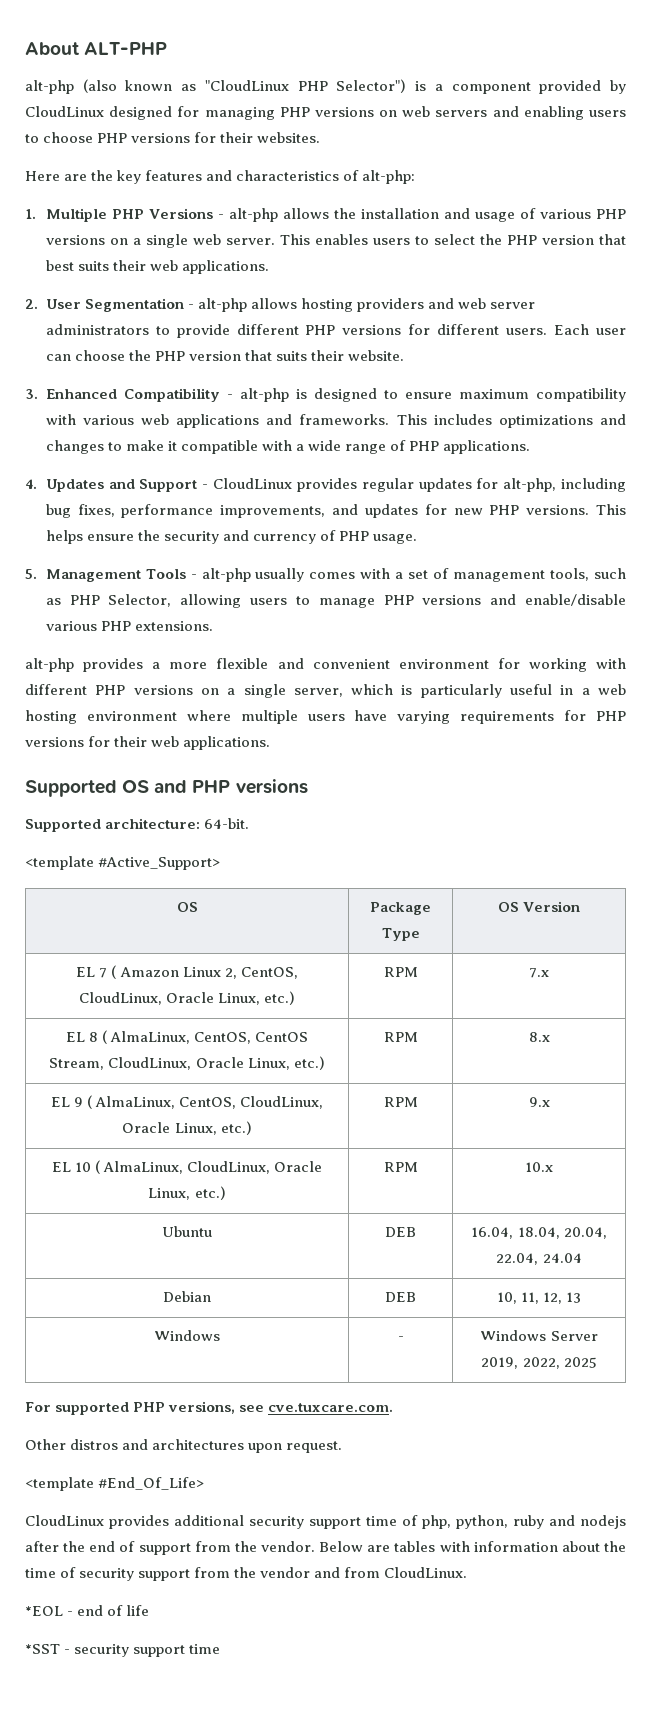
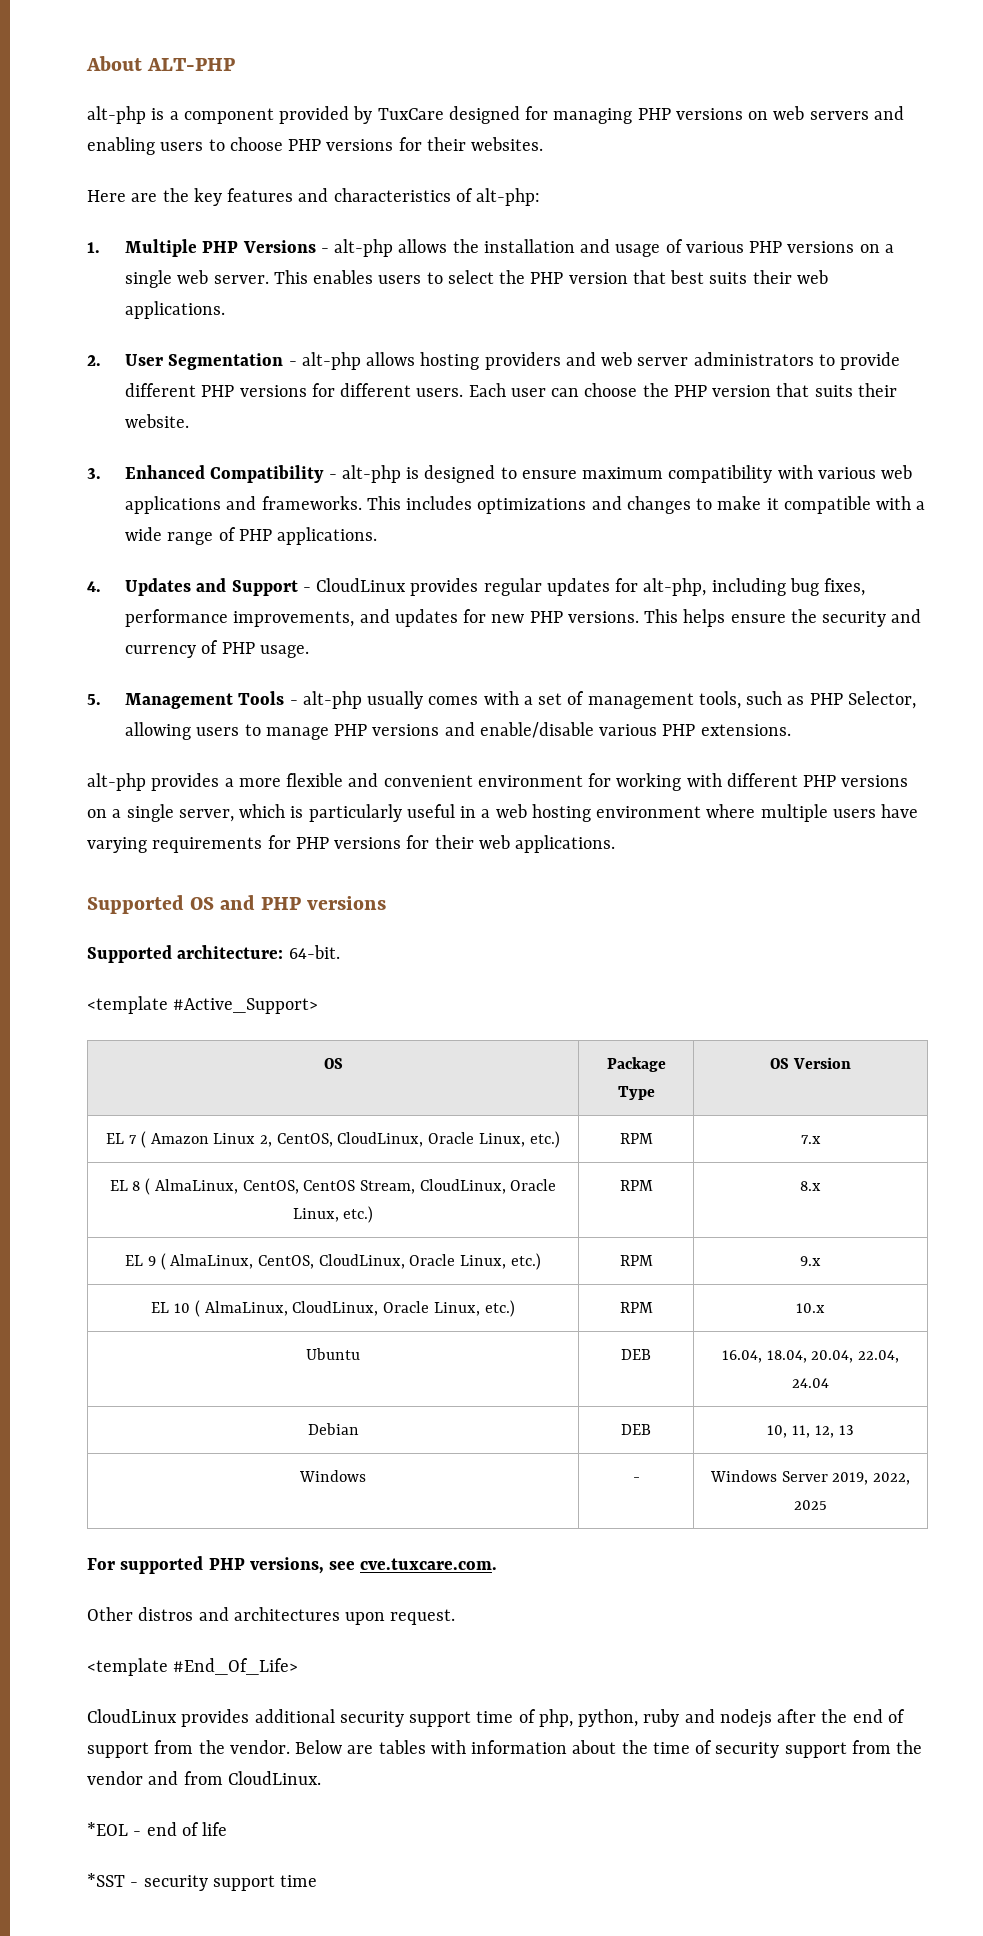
- alt-php (also known as "CloudLinux PHP Selector") is a component provided by CloudLinux designed for managing PHP versions on web servers and enabling users to choose PHP versions for their websites.
+ alt-php is a component provided by TuxCare designed for managing PHP versions on web servers and enabling users to choose PHP versions for their websites.

